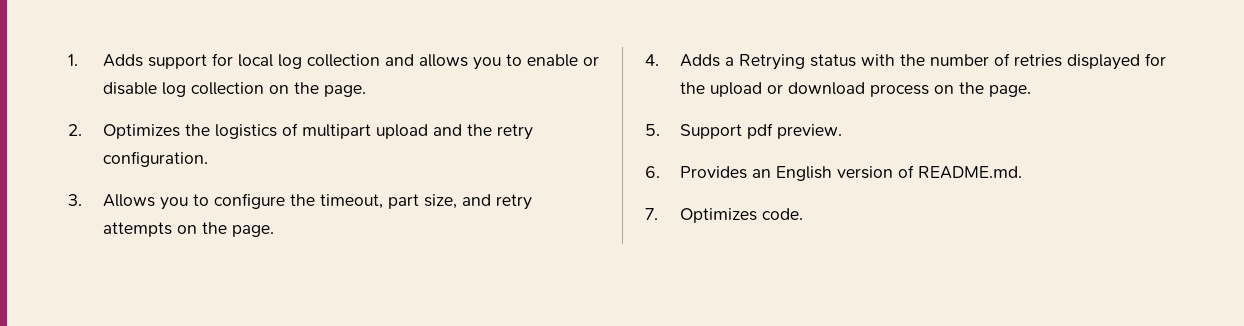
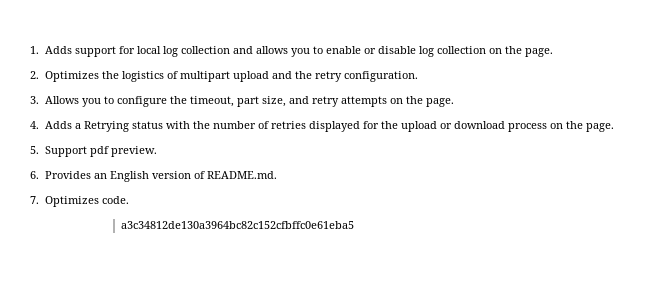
+ a3c34812de130a3964bc82c152cfbffc0e61eba5

